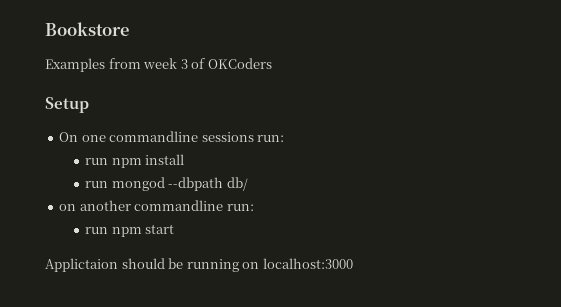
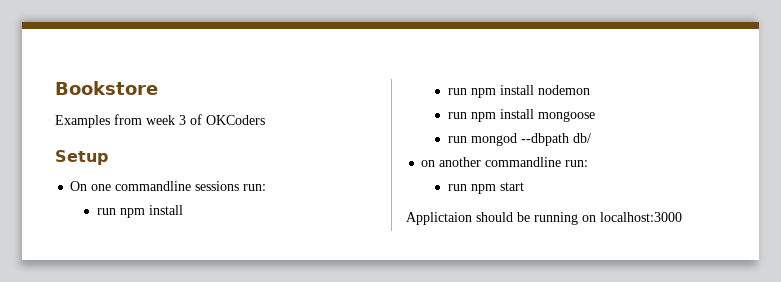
+ run npm install nodemon
+ run npm install mongoose

